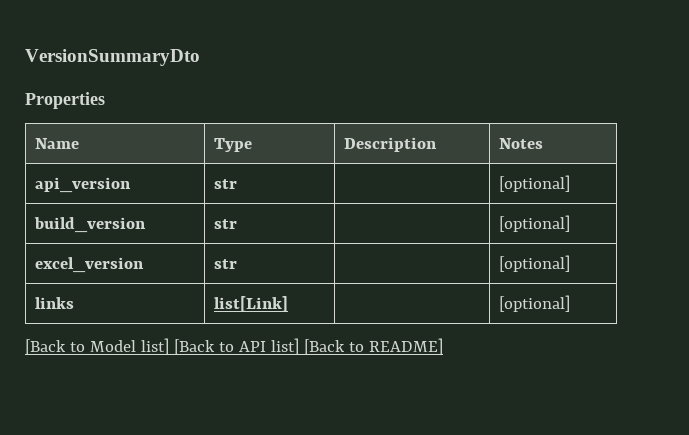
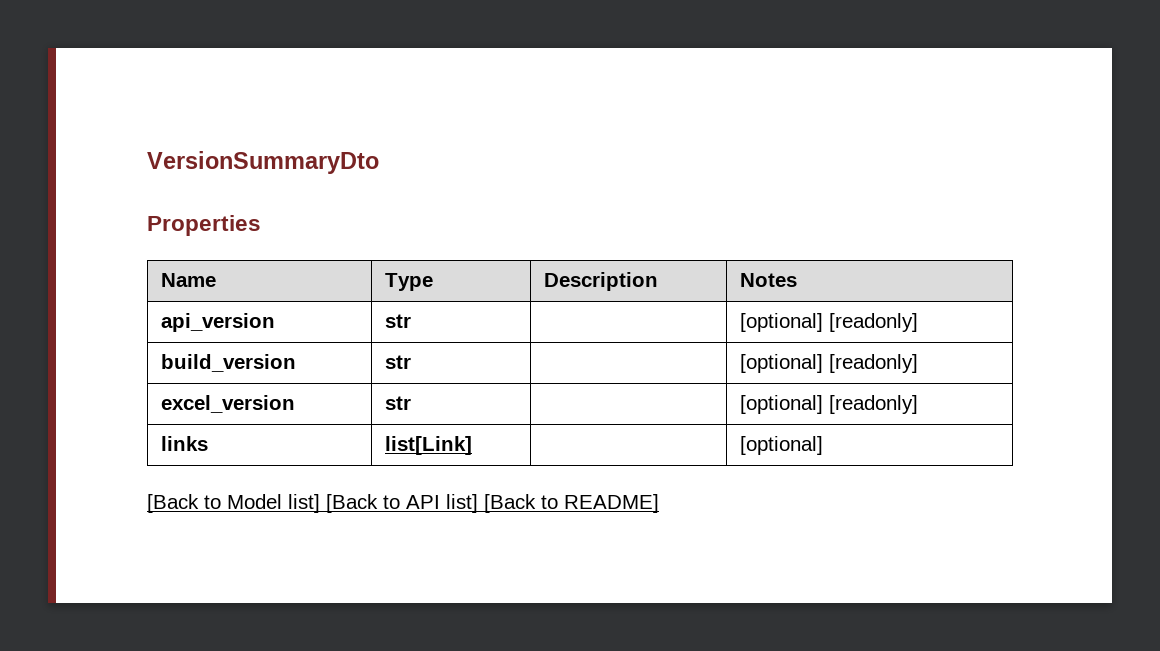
- api_version | str | | [optional]
+ api_version | str | | [optional] [readonly]
- build_version | str | | [optional]
+ build_version | str | | [optional] [readonly]
- excel_version | str | | [optional]
+ excel_version | str | | [optional] [readonly]

